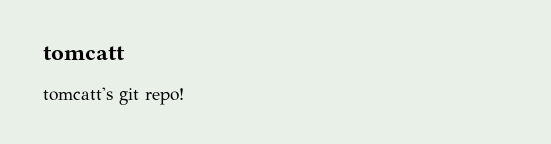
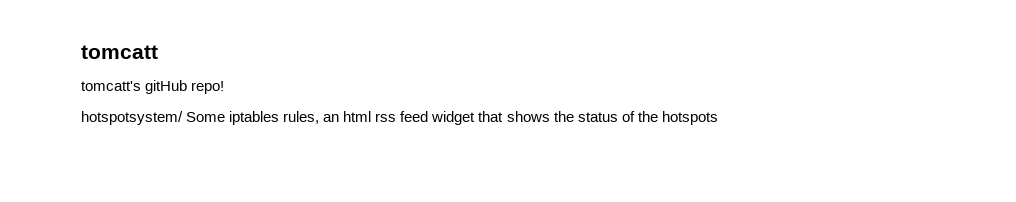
- tomcatt's git repo!
+ tomcatt's gitHub repo!
+ hotspotsystem/ Some iptables rules, an html rss feed widget that shows the status of the hotspots

